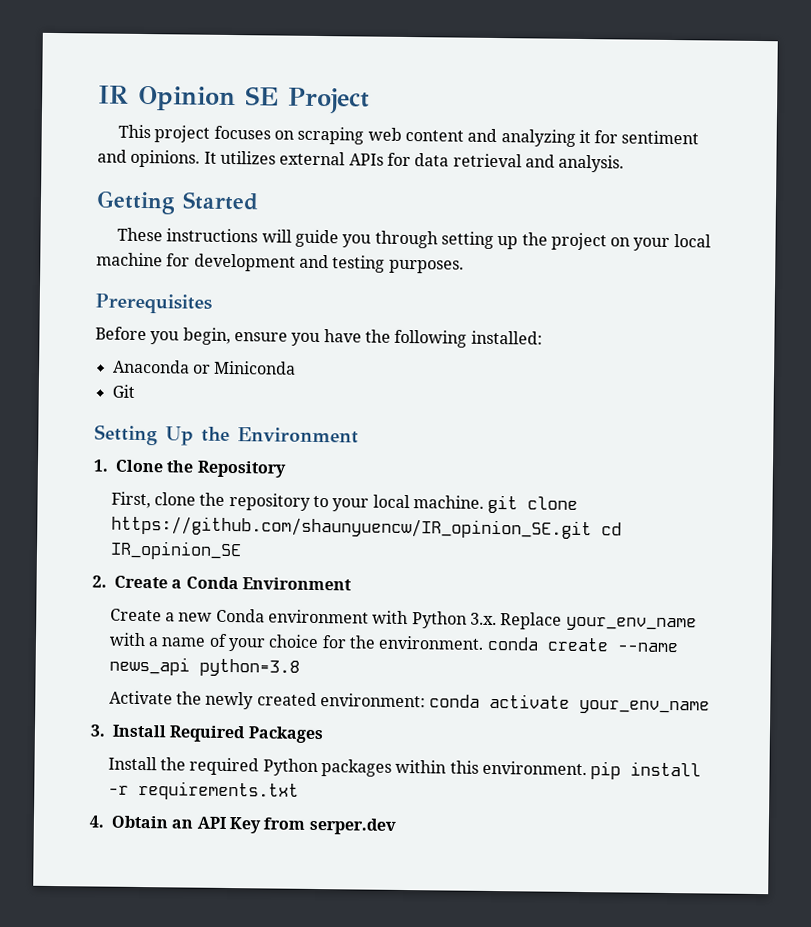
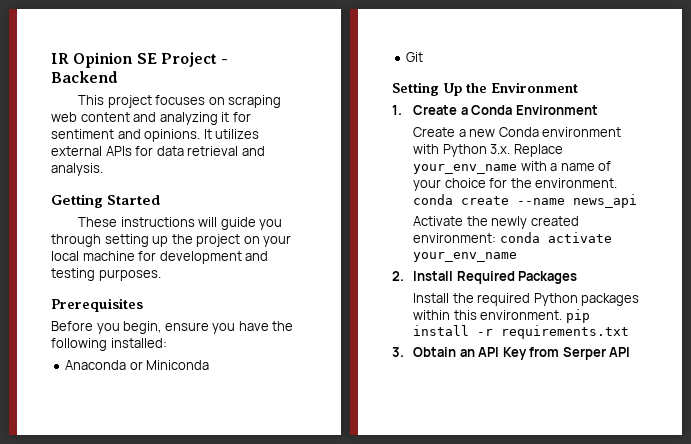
- IR Opinion SE Project
+ IR Opinion SE Project - Backend
- 1. Clone the Repository
- First, clone the repository to your local machine. git clone https://github.com/shaunyuencw/IR_opinion_SE.git cd IR_opinion_SE
- 2. Create a Conda Environment
+ 1. Create a Conda Environment
- Create a new Conda environment with Python 3.x. Replace your_env_name with a name of your choice for the environment. conda create --name news_api python=3.8
+ Create a new Conda environment with Python 3.x. Replace your_env_name with a name of your choice for the environment. conda create --name news_api
- 3. Install Required Packages
+ 2. Install Required Packages
- 4. Obtain an API Key from serper.dev
+ 3. Obtain an API Key from Serper API

